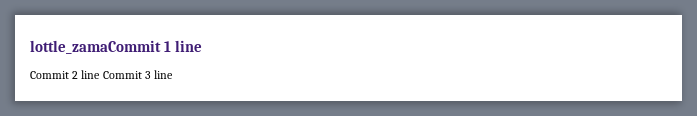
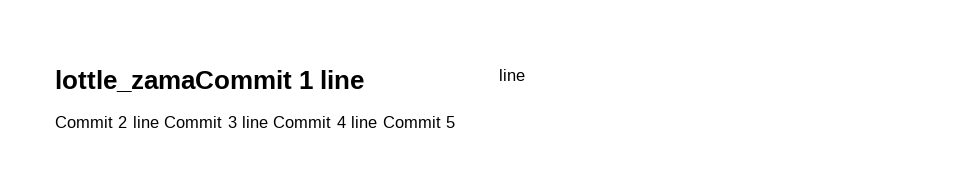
- Commit 2 line Commit 3 line
+ Commit 2 line Commit 3 line Commit 4 line Commit 5 line

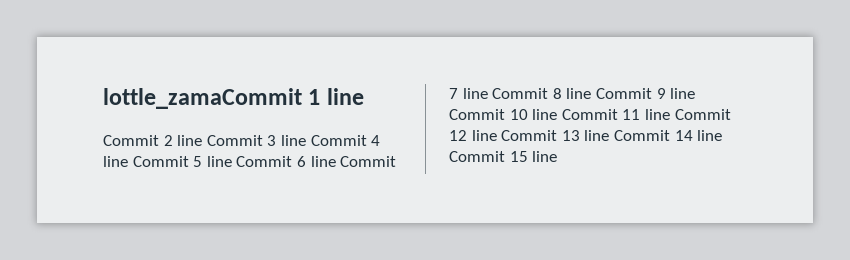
- Commit 2 line Commit 3 line Commit 4 line Commit 5 line
+ Commit 2 line Commit 3 line Commit 4 line Commit 5 line Commit 6 line Commit 7 line Commit 8 line Commit 9 line Commit 10 line Commit 11 line Commit 12 line Commit 13 line Commit 14 line Commit 15 line

